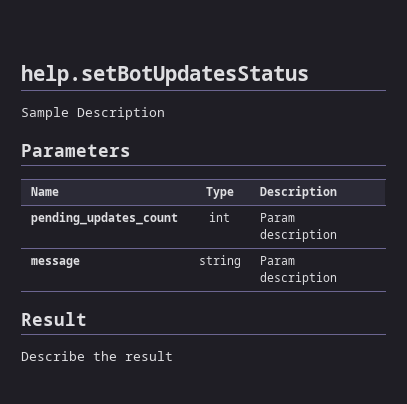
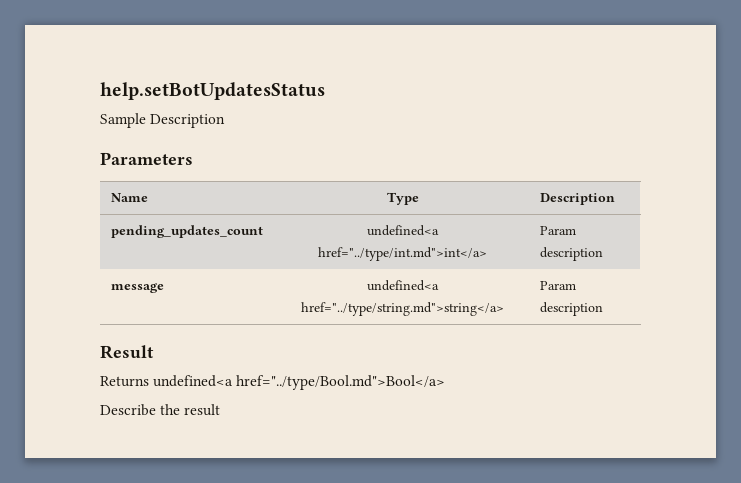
- pending_updates_count | int | Param description
+ pending_updates_count | undefined<a href="../type/int.md">int</a> | Param description
- message | string | Param description
+ message | undefined<a href="../type/string.md">string</a> | Param description
+ Returns undefined<a href="../type/Bool.md">Bool</a>

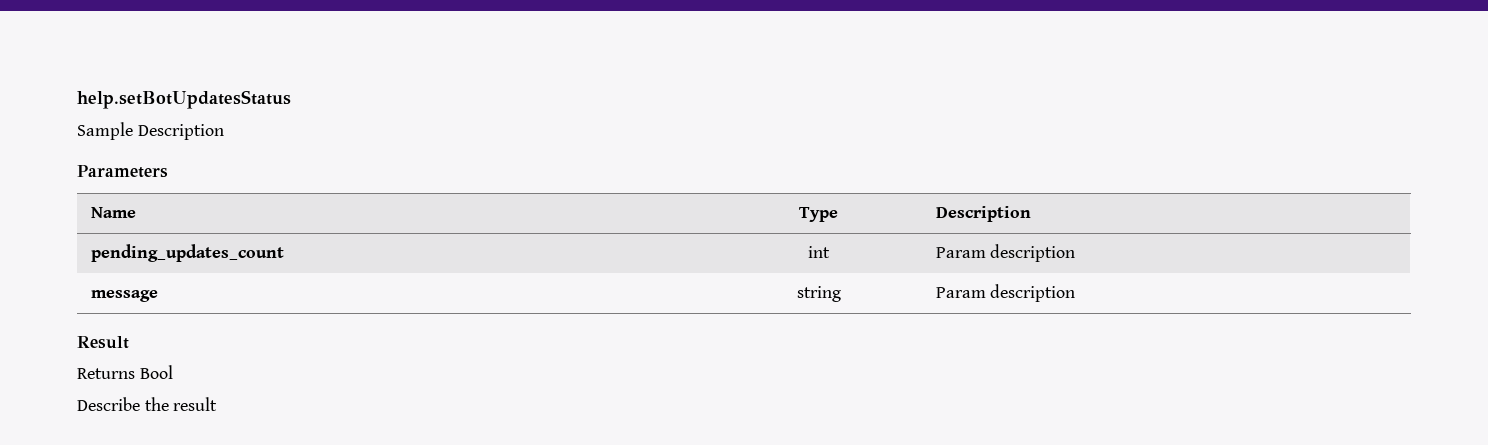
- pending_updates_count | undefined<a href="../type/int.md">int</a> | Param description
+ pending_updates_count | int | Param description
- message | undefined<a href="../type/string.md">string</a> | Param description
+ message | string | Param description
- Returns undefined<a href="../type/Bool.md">Bool</a>
+ Returns Bool

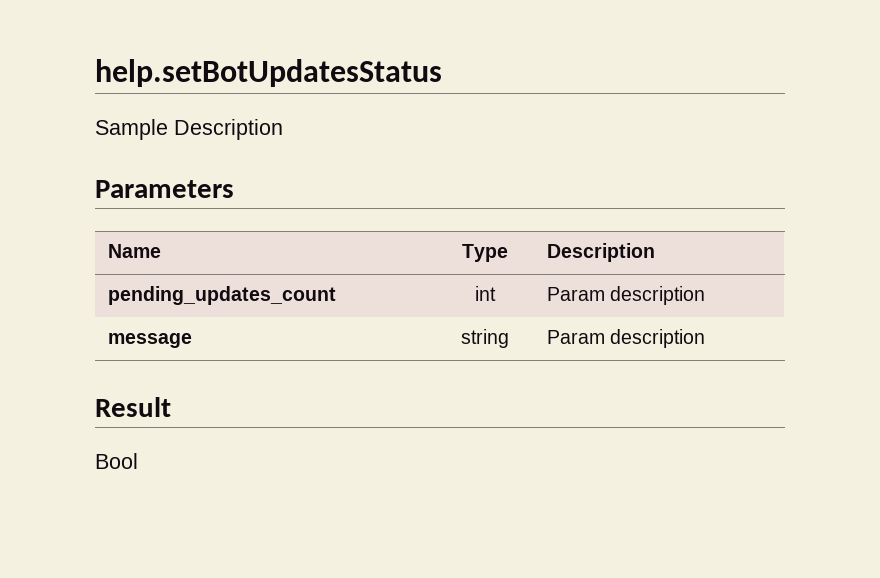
- Returns Bool
+ Bool
- Describe the result

